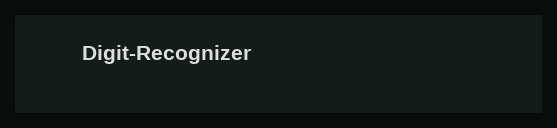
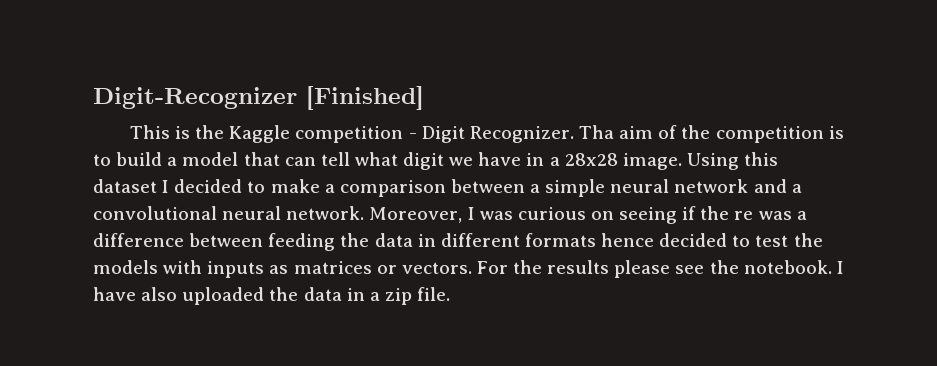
- Digit-Recognizer
+ Digit-Recognizer [Finished]
+ This is the Kaggle competition - Digit Recognizer. Tha aim of the competition is to build a model that can tell what digit we have in a 28x28 image. Using this dataset I decided to make a comparison between a simple neural network and a convolutional neural network. Moreover, I was curious on seeing if the re was a difference between feeding the data in different formats hence decided to test the models with inputs as matrices or vectors. For the results please see the notebook. I have also uploaded the data in a zip file.

